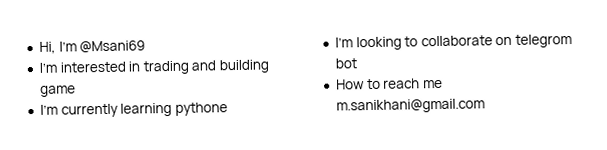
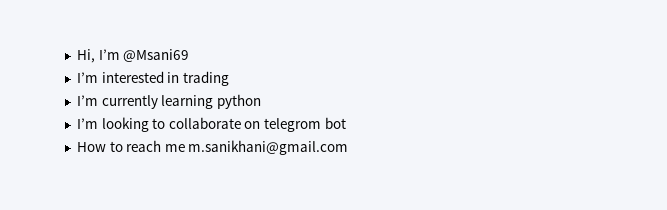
- I’m interested in trading and building game
+ I’m interested in trading
- I’m currently learning pythone
+ I’m currently learning python

